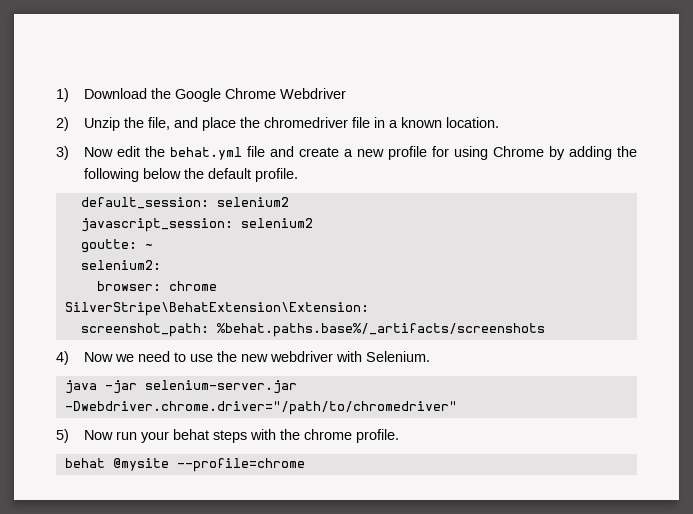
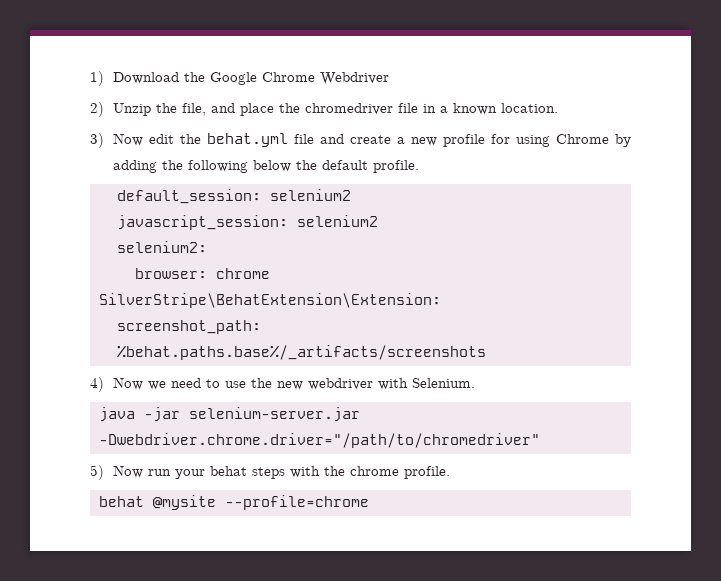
- goutte: ~

